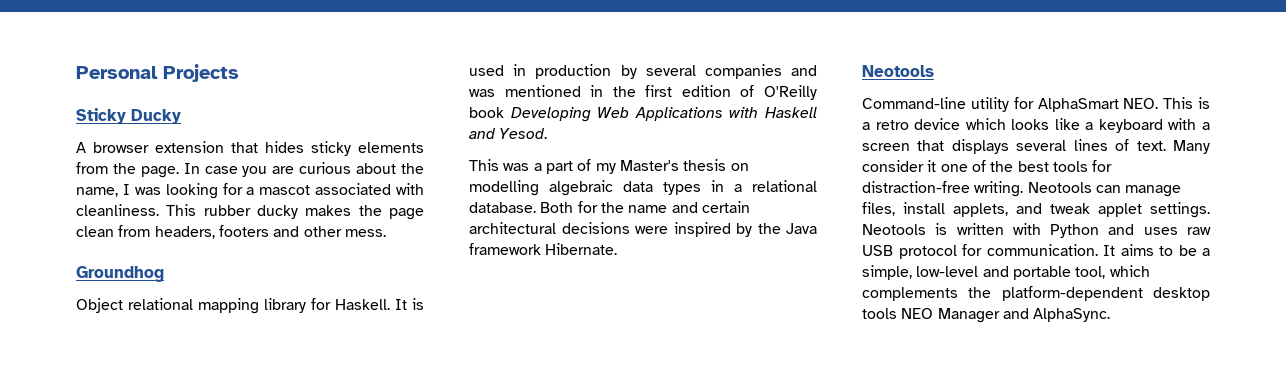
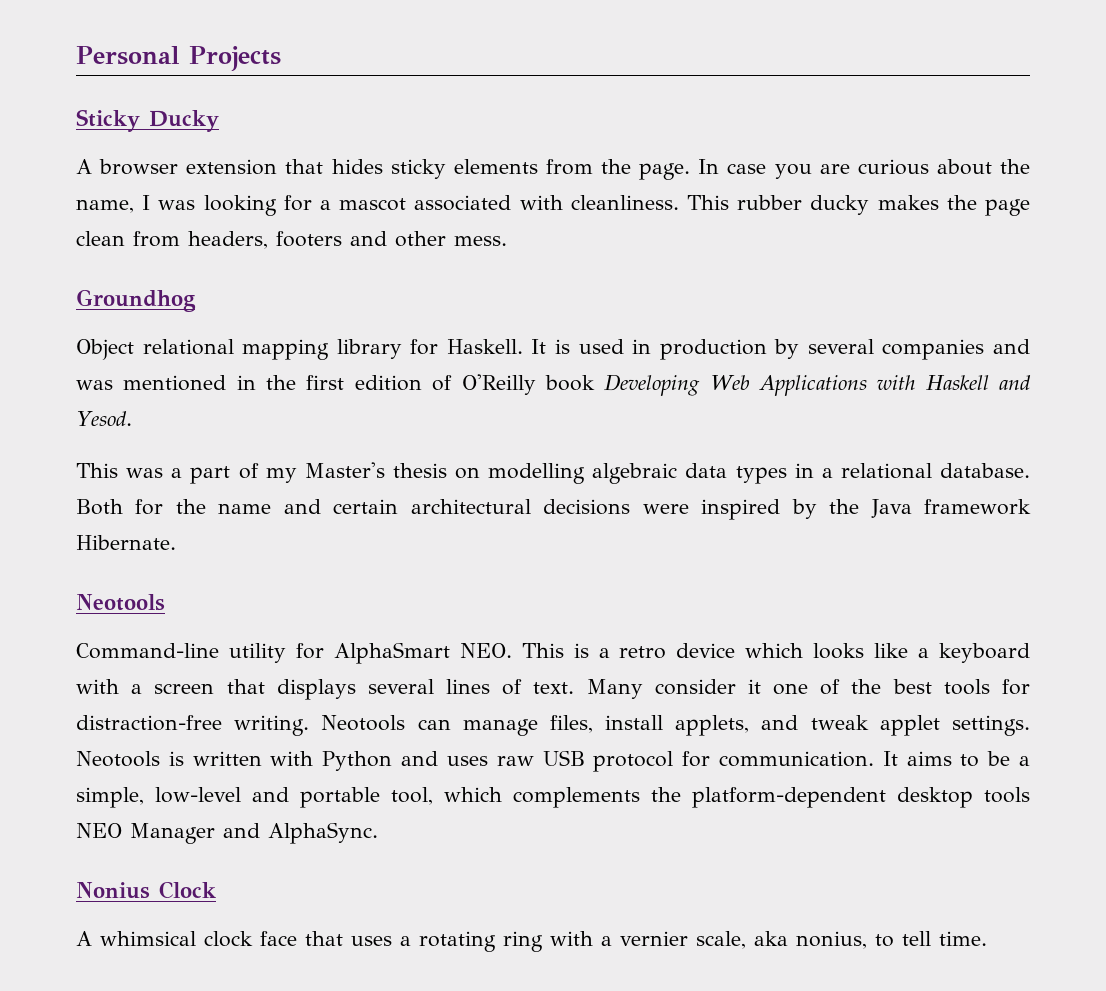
+ Nonius Clock
+ A whimsical clock face that uses a rotating ring with a vernier scale, aka nonius, to tell time.

